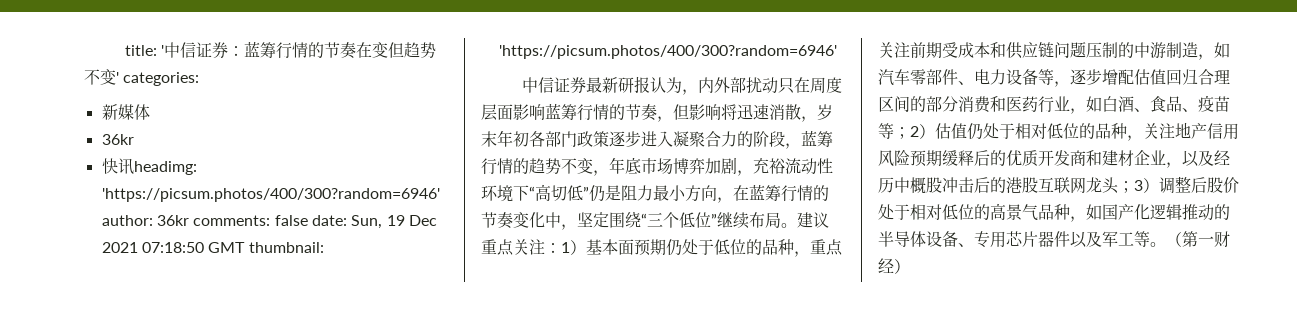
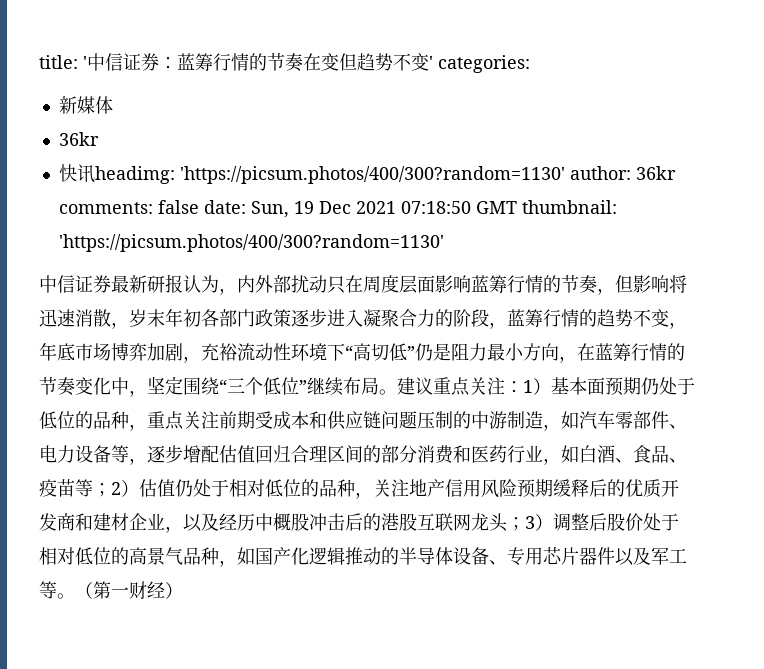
- 快讯headimg: 'https://picsum.photos/400/300?random=6946' author: 36kr comments: false date: Sun, 19 Dec 2021 07:18:50 GMT thumbnail: 'https://picsum.photos/400/300?random=6946'
+ 快讯headimg: 'https://picsum.photos/400/300?random=1130' author: 36kr comments: false date: Sun, 19 Dec 2021 07:18:50 GMT thumbnail: 'https://picsum.photos/400/300?random=1130'

